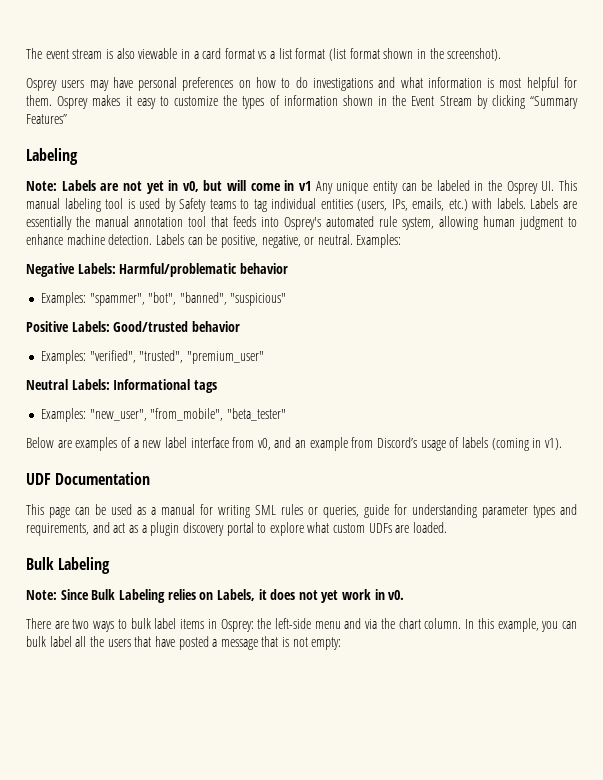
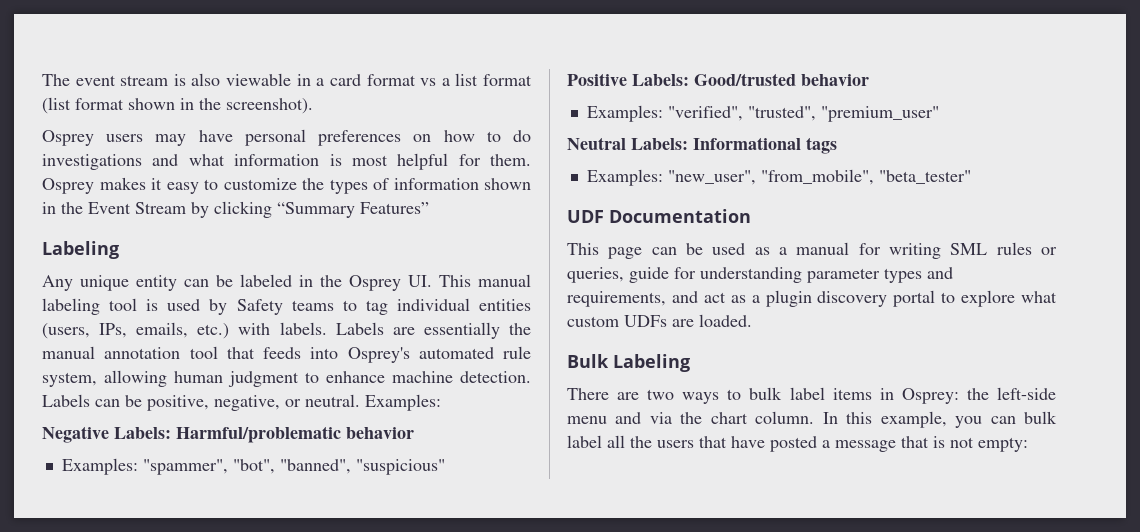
- Note: Labels are not yet in v0, but will come in v1 Any unique entity can be labeled in the Osprey UI. This manual labeling tool is used by Safety teams to tag individual entities (users, IPs, emails, etc.) with labels.
+ Any unique entity can be labeled in the Osprey UI. This manual labeling tool is used by Safety teams to tag individual entities (users, IPs, emails, etc.) with labels.
- Below are examples of a new label interface from v0, and an example from Discord’s usage of labels (coming in v1).
- Note: Since Bulk Labeling relies on Labels, it does not yet work in v0.

